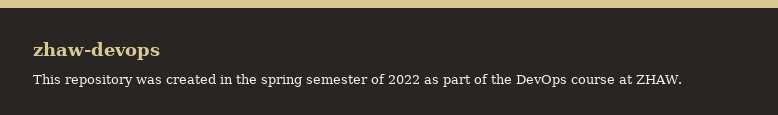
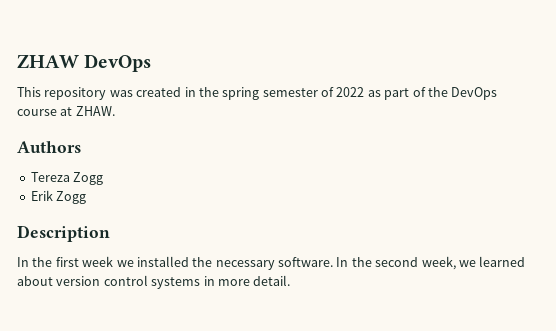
- zhaw-devops
+ ZHAW DevOps
+ Authors
+ Tereza Zogg
+ Erik Zogg
+ Description
+ In the first week we installed the necessary software. In the second week, we learned about version control systems in more detail.

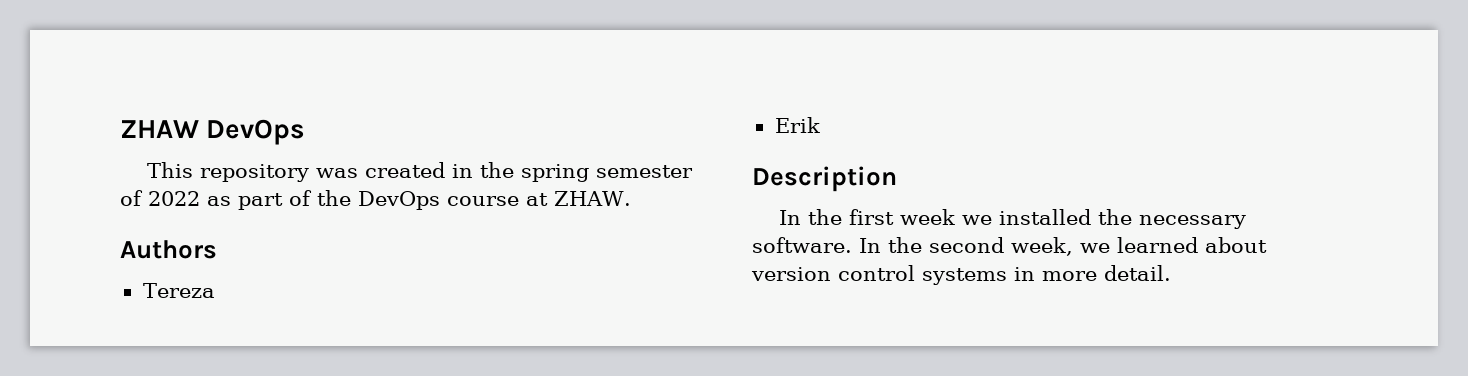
- Tereza Zogg
+ Tereza
- Erik Zogg
+ Erik

